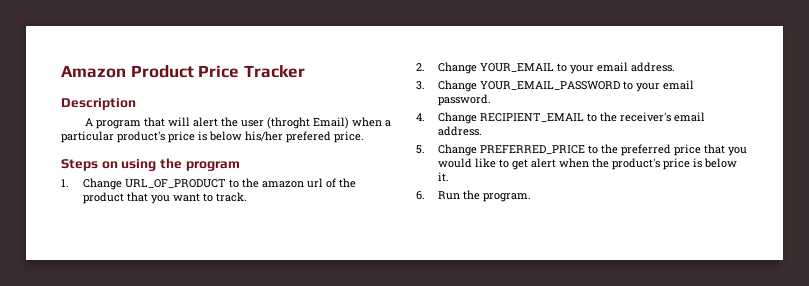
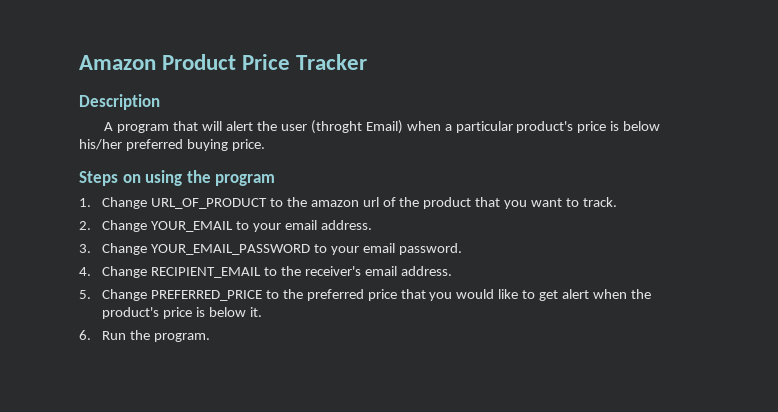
- A program that will alert the user (throght Email) when a particular product's price is below his/her prefered price.
+ A program that will alert the user (throght Email) when a particular product's price is below his/her preferred buying price.

